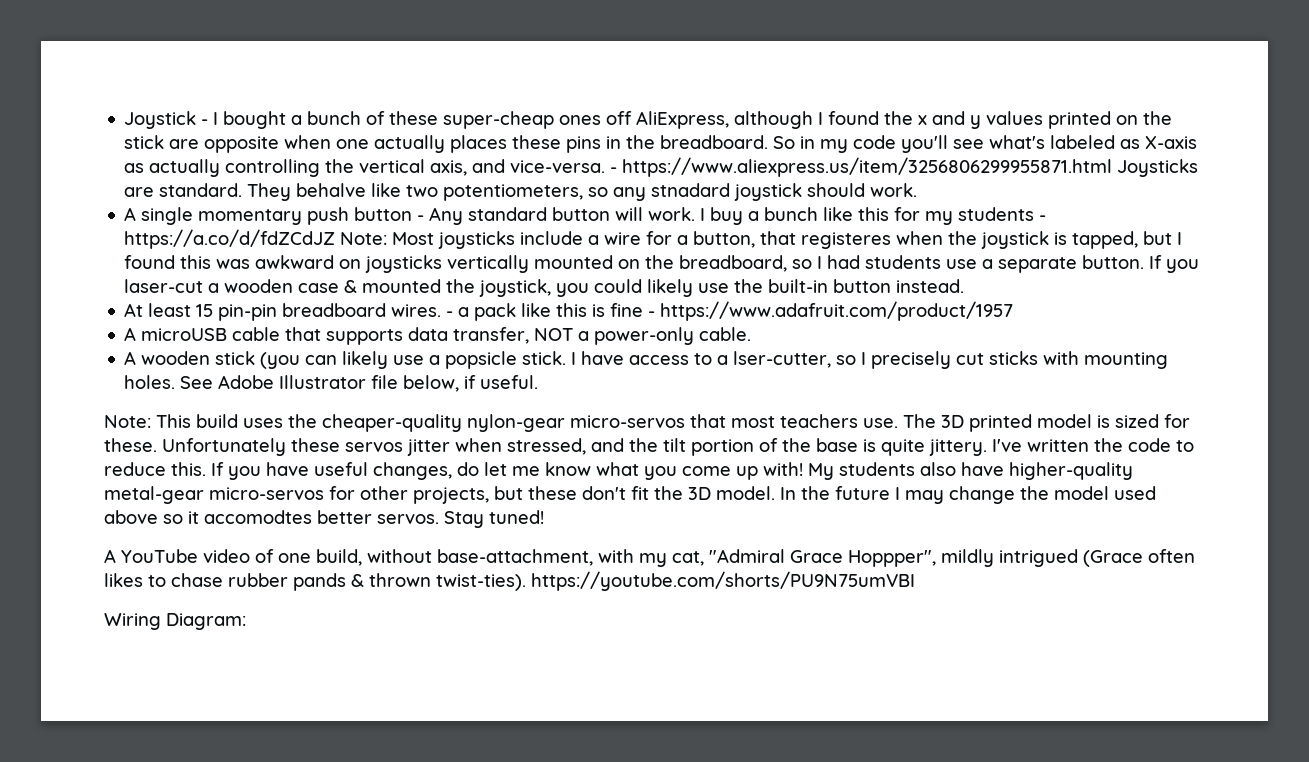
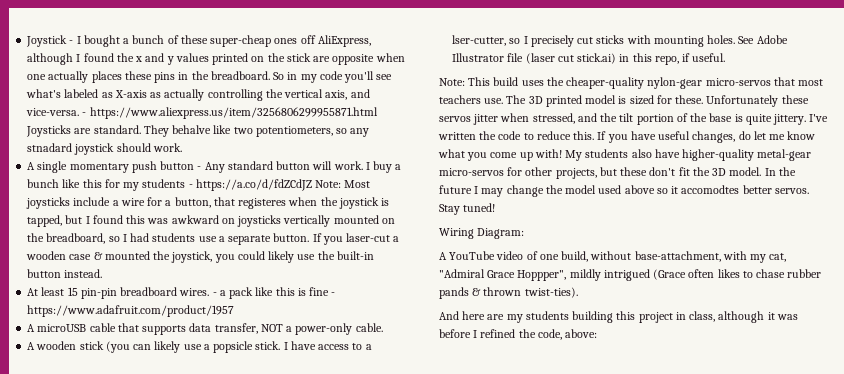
- See Adobe Illustrator file below, if useful.
+ See Adobe Illustrator file (laser cut stick.ai) in this repo, if useful.
+ Wiring Diagram:
- A YouTube video of one build, without base-attachment, with my cat, "Admiral Grace Hoppper", mildly intrigued (Grace often likes to chase rubber pands & thrown twist-ties). https://youtube.com/shorts/PU9N75umVBI
- Wiring Diagram:
+ A YouTube video of one build, without base-attachment, with my cat, "Admiral Grace Hoppper", mildly intrigued (Grace often likes to chase rubber pands & thrown twist-ties).
+ And here are my students building this project in class, although it was before I refined the code, above:

